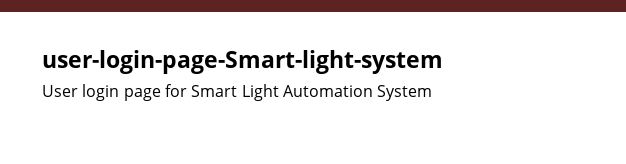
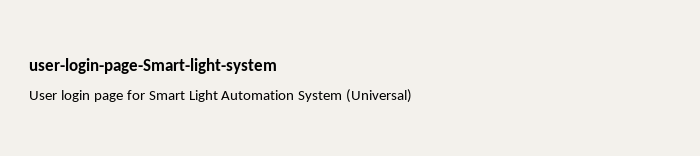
- User login page for Smart Light Automation System
+ User login page for Smart Light Automation System (Universal)

